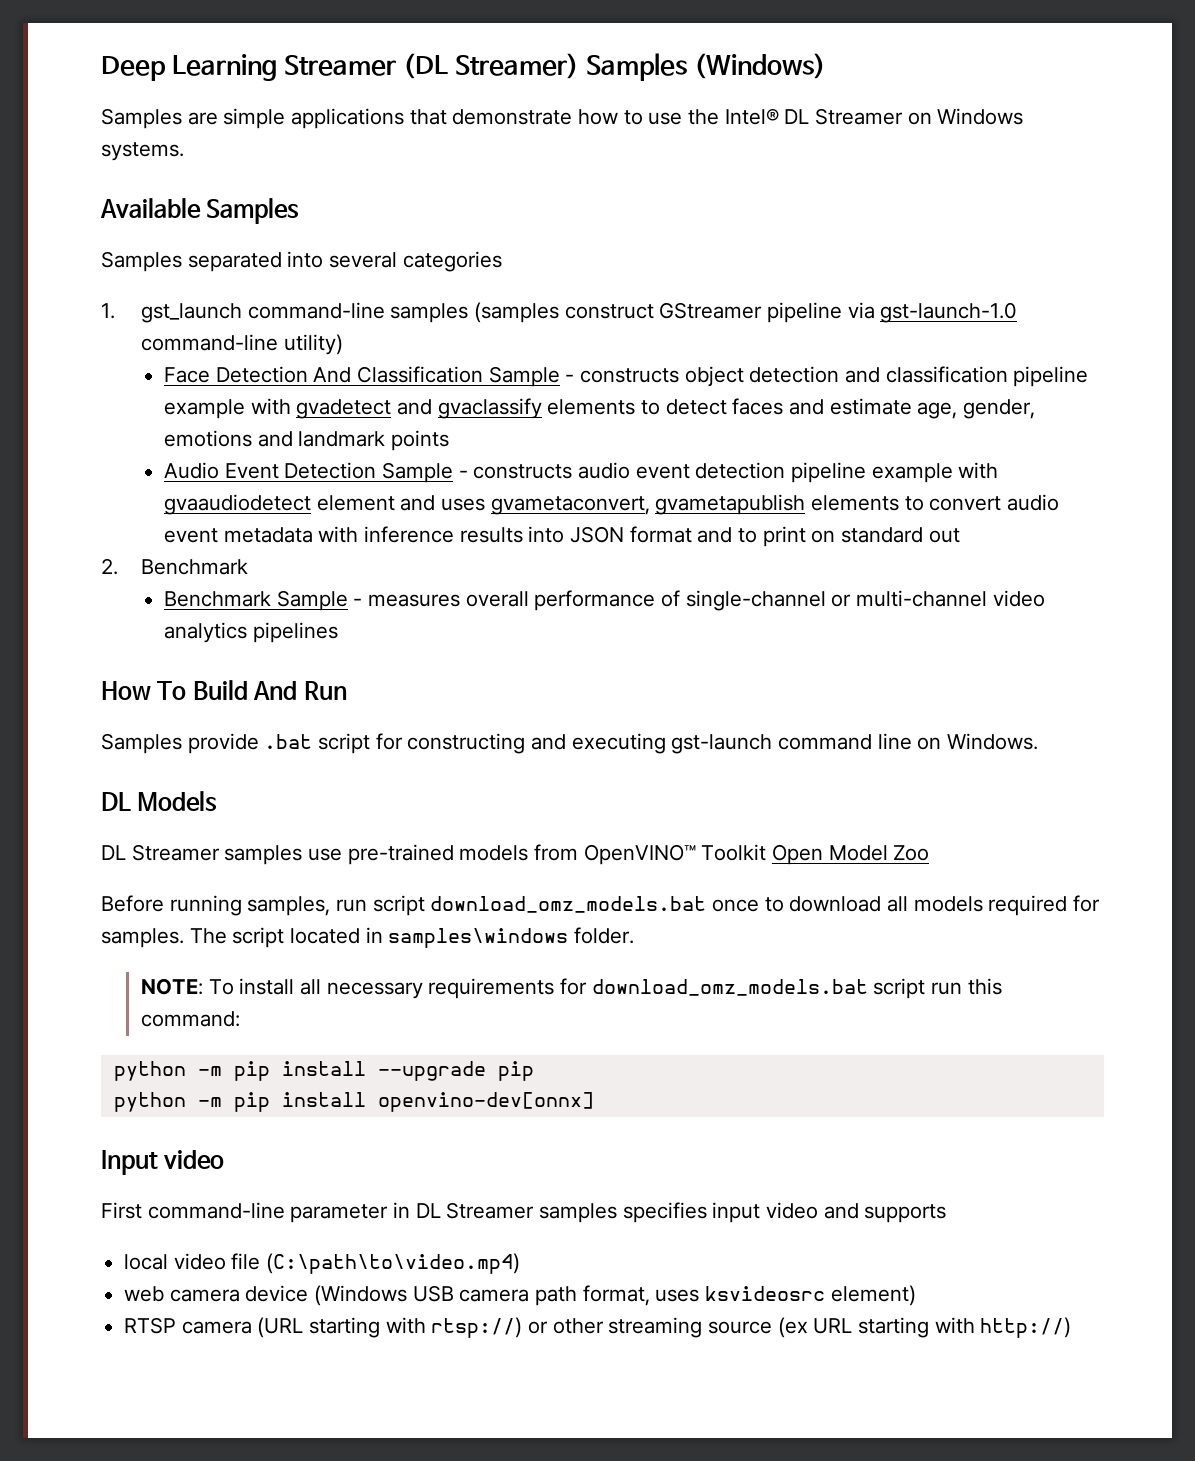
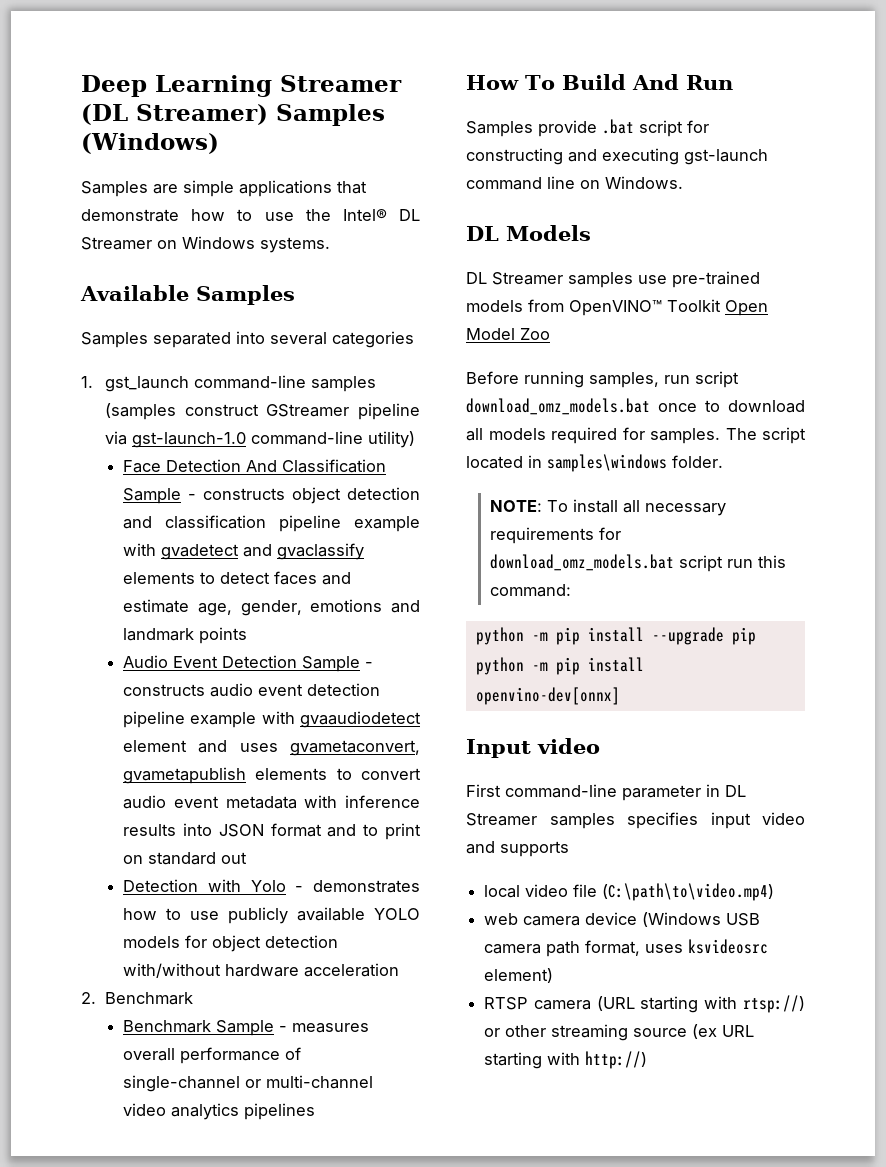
+ Detection with Yolo - demonstrates how to use publicly available YOLO models for object detection with/without hardware acceleration

